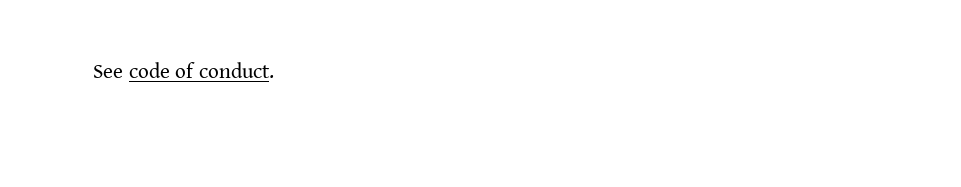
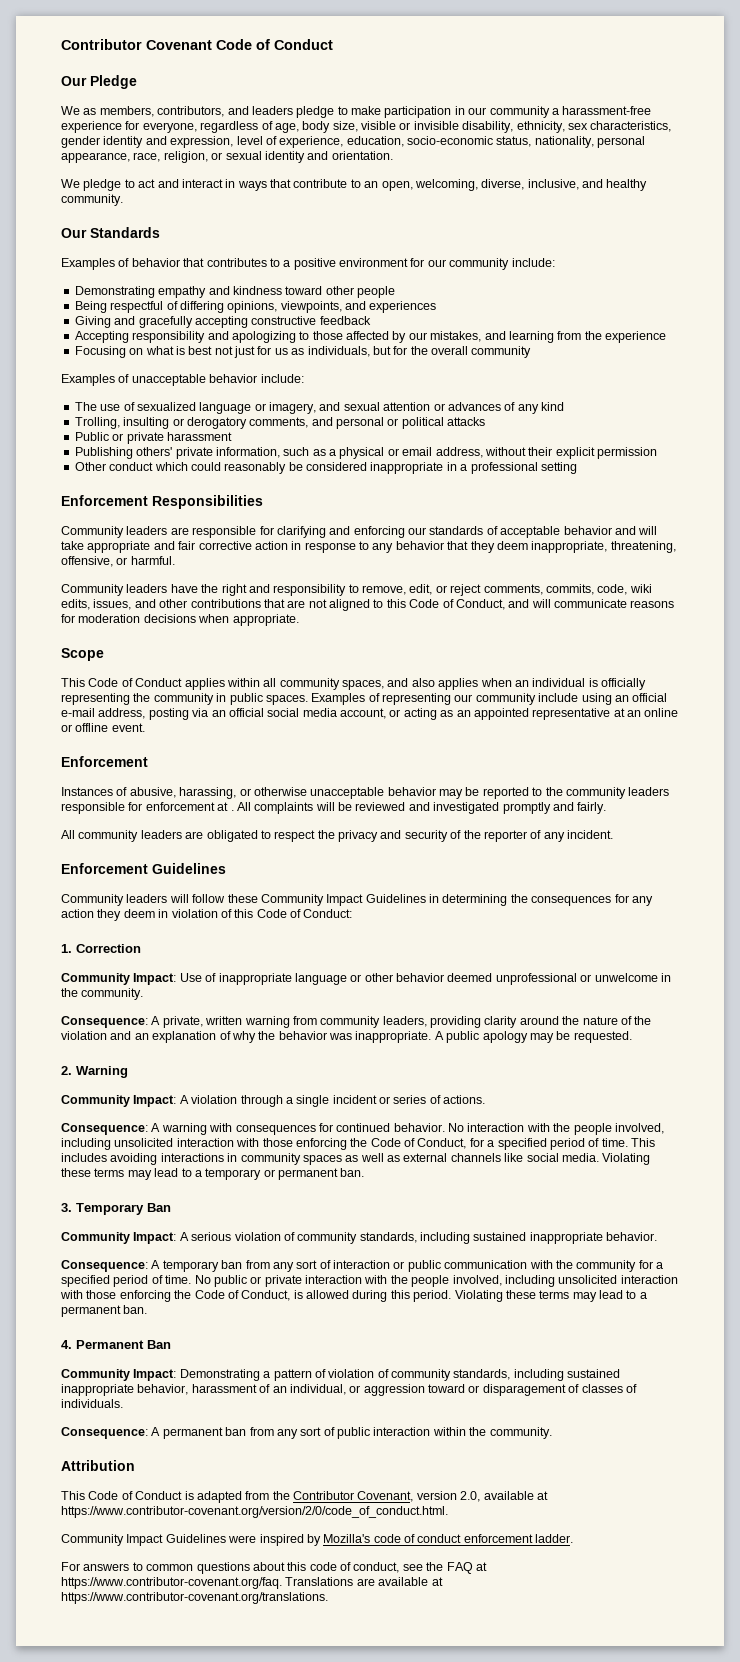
- See code of conduct.
+ Contributor Covenant Code of Conduct
+ Our Pledge
+ We as members, contributors, and leaders pledge to make participation in our community a harassment-free experience for everyone, regardless of age, body size, visible or invisible disability, ethnicity, sex characteristics, gender identity and expression, level of experience, education, socio-economic status, nationality, personal appearance, race, religion, or sexual identity and orientation.
+ We pledge to act and interact in ways that contribute to an open, welcoming, diverse, inclusive, and healthy community.
+ Our Standards
+ Examples of behavior that contributes to a positive environment for our community include:
+ Demonstrating empathy and kindness toward other people
+ Being respectful of differing opinions, viewpoints, and experiences
+ Giving and gracefully accepting constructive feedback
+ Accepting responsibility and apologizing to those affected by our mistakes, and learning from the experience
+ Focusing on what is best not just for us as individuals, but for the overall community
+ Examples of unacceptable behavior include:
+ The use of sexualized language or imagery, and sexual attention or advances of any kind
+ Trolling, insulting or derogatory comments, and personal or political attacks
+ Public or private harassment
+ Publishing others' private information, such as a physical or email address, without their explicit permission
+ Other conduct which could reasonably be considered inappropriate in a professional setting
+ Enforcement Responsibilities
+ Community leaders are responsible for clarifying and enforcing our standards of acceptable behavior and will take appropriate and fair corrective action in response to any behavior that they deem inappropriate, threatening, offensive, or harmful.
+ Community leaders have the right and responsibility to remove, edit, or reject comments, commits, code, wiki edits, issues, and other contributions that are not aligned to this Code of Conduct, and will communicate reasons for moderation decisions when appropriate.
+ Scope
+ This Code of Conduct applies within all community spaces, and also applies when an individual is officially representing the community in public spaces. Examples of representing our community include using an official e-mail address, posting via an official social media account, or acting as an appointed representative at an online or offline event.
+ Enforcement
+ Instances of abusive, harassing, or otherwise unacceptable behavior may be reported to the community leaders responsible for enforcement at . All complaints will be reviewed and investigated promptly and fairly.
+ All community leaders are obligated to respect the privacy and security of the reporter of any incident.
+ Enforcement Guidelines
+ Community leaders will follow these Community Impact Guidelines in determining the consequences for any action they deem in violation of this Code of Conduct:
+ 1. Correction
+ Community Impact: Use of inappropriate language or other behavior deemed unprofessional or unwelcome in the community.
+ Consequence: A private, written warning from community leaders, providing clarity around the nature of the violation and an explanation of why the behavior was inappropriate. A public apology may be requested.
+ 2. Warning
+ Community Impact: A violation through a single incident or series of actions.
+ Consequence: A warning with consequences for continued behavior. No interaction with the people involved, including unsolicited interaction with those enforcing the Code of Conduct, for a specified period of time. This includes avoiding interactions in community spaces as well as external channels like social media. Violating these terms may lead to a temporary or permanent ban.
+ 3. Temporary Ban
+ Community Impact: A serious violation of community standards, including sustained inappropriate behavior.
+ Consequence: A temporary ban from any sort of interaction or public communication with the community for a specified period of time. No public or private interaction with the people involved, including unsolicited interaction with those enforcing the Code of Conduct, is allowed during this period. Violating these terms may lead to a permanent ban.
+ 4. Permanent Ban
+ Community Impact: Demonstrating a pattern of violation of community standards, including sustained inappropriate behavior, harassment of an individual, or aggression toward or disparagement of classes of individuals.
+ Consequence: A permanent ban from any sort of public interaction within the community.
+ Attribution
+ This Code of Conduct is adapted from the Contributor Covenant, version 2.0, available at https://www.contributor-covenant.org/version/2/0/code_of_conduct.html.
+ Community Impact Guidelines were inspired by Mozilla's code of conduct enforcement ladder.
+ For answers to common questions about this code of conduct, see the FAQ at https://www.contributor-covenant.org/faq. Translations are available at https://www.contributor-covenant.org/translations.

